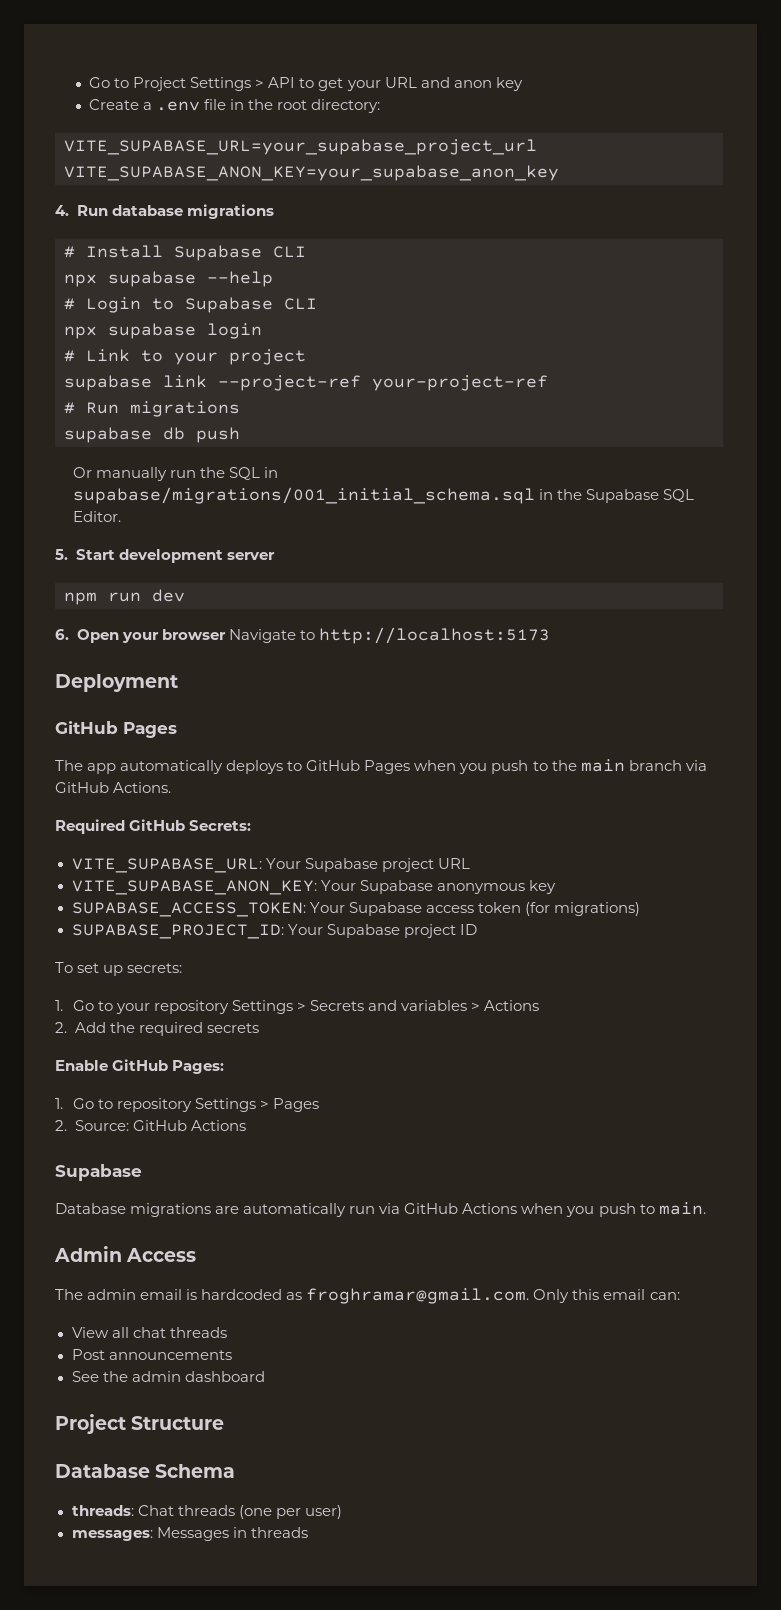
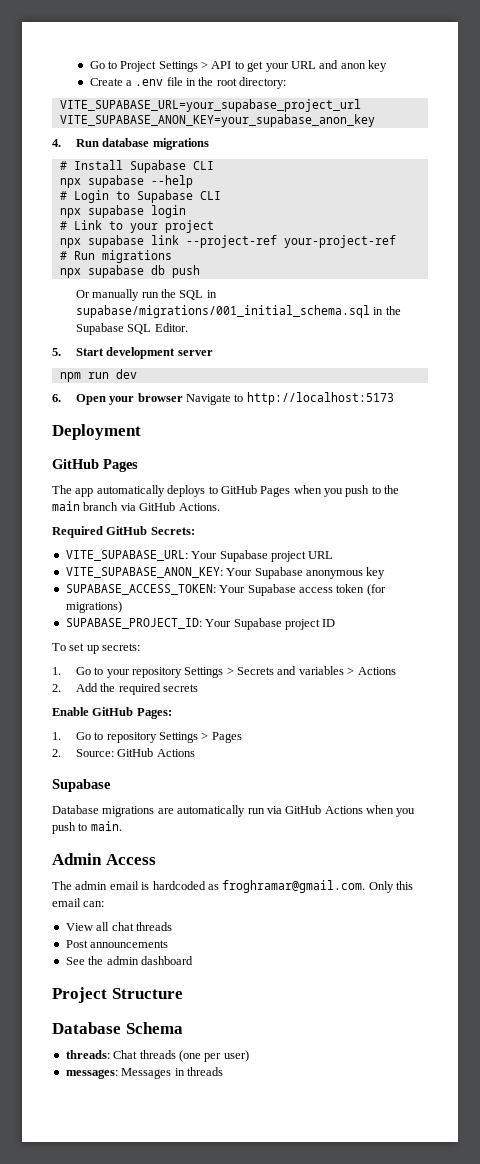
- supabase link --project-ref your-project-ref
+ npx supabase link --project-ref your-project-ref
- supabase db push
+ npx supabase db push

